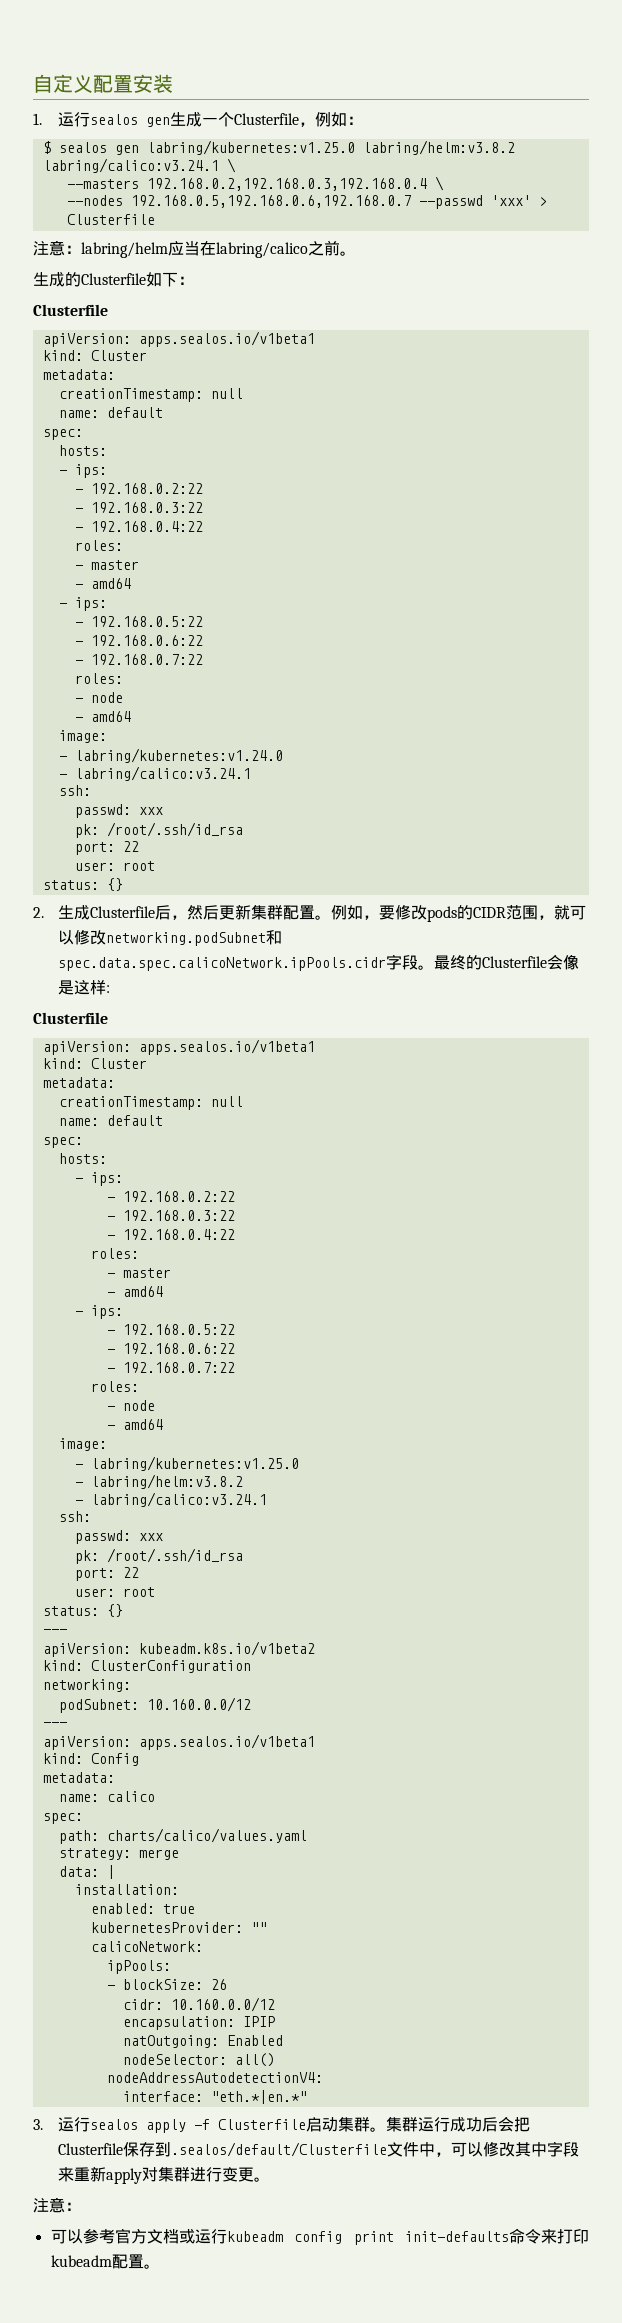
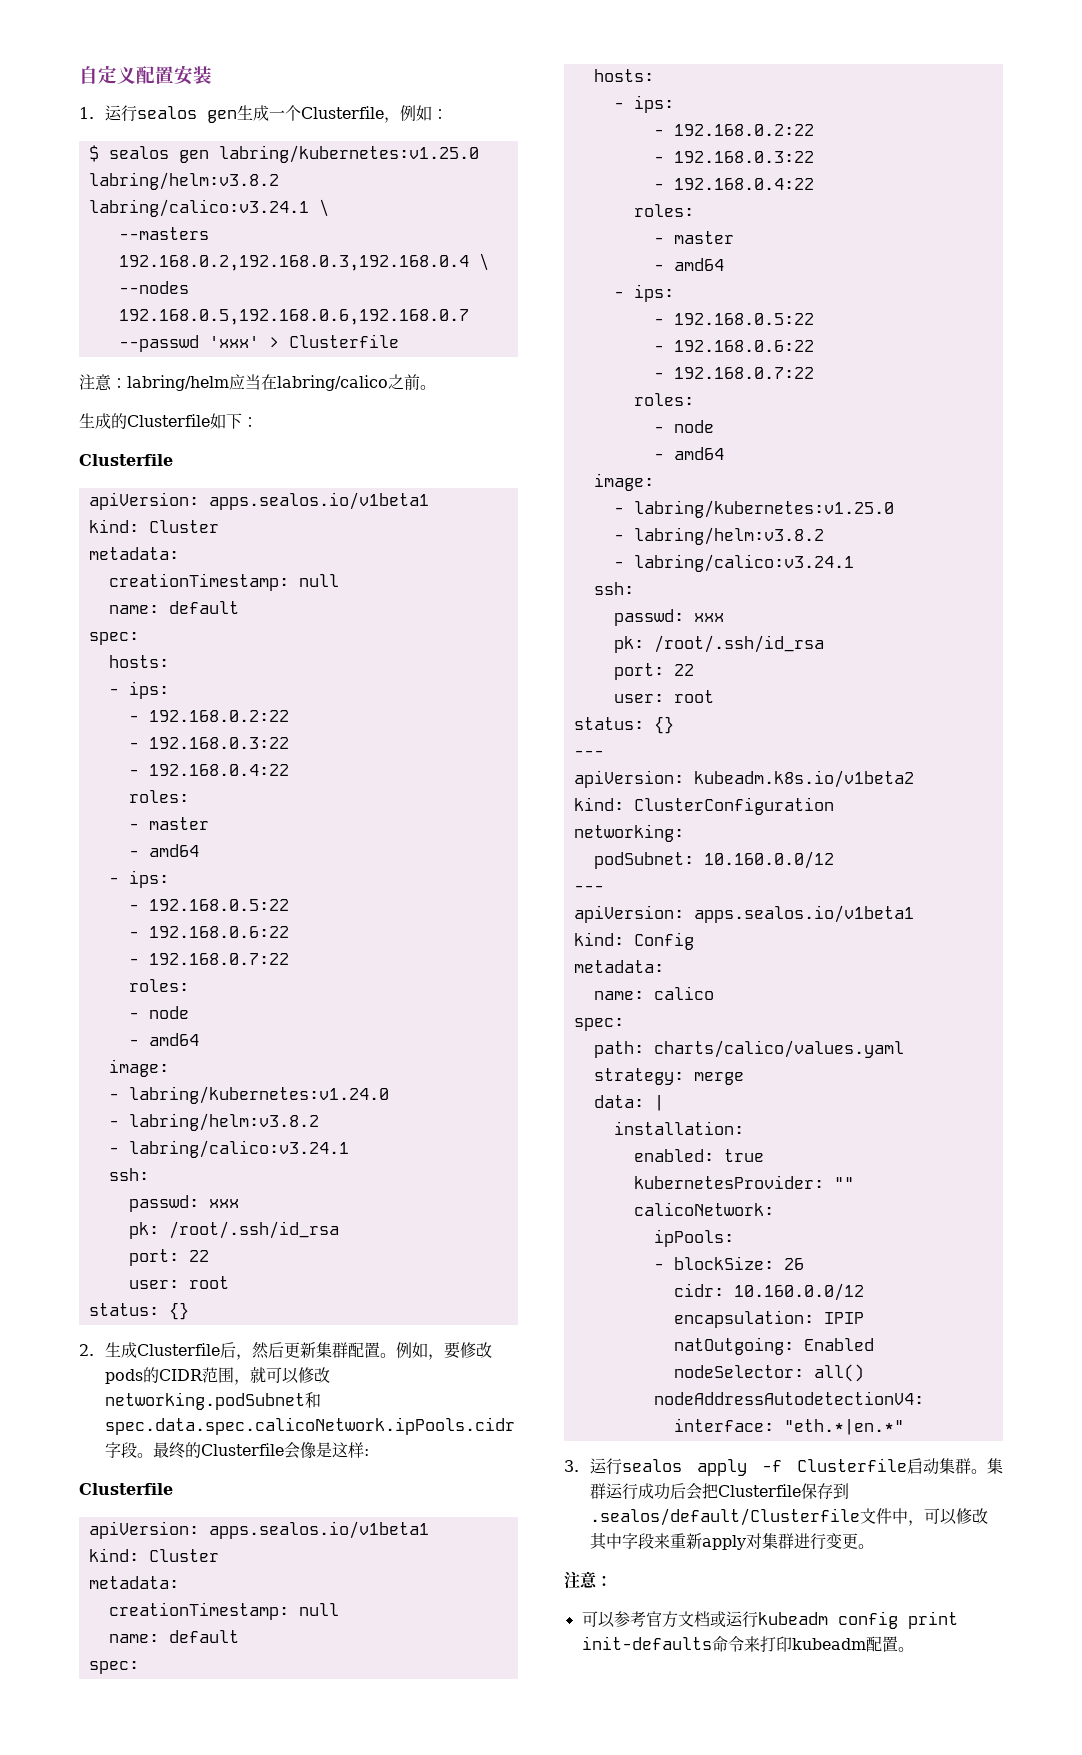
  - labring/kubernetes:v1.24.0
+ - labring/helm:v3.8.2

